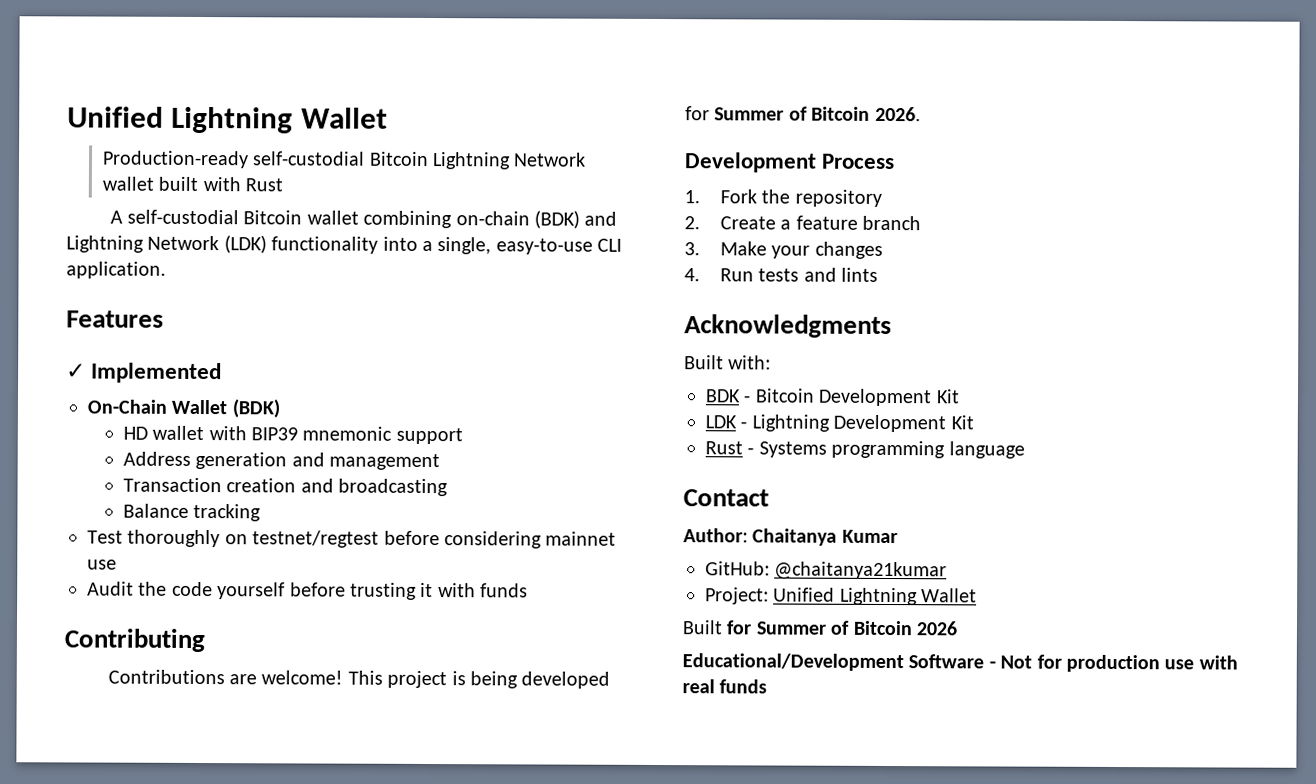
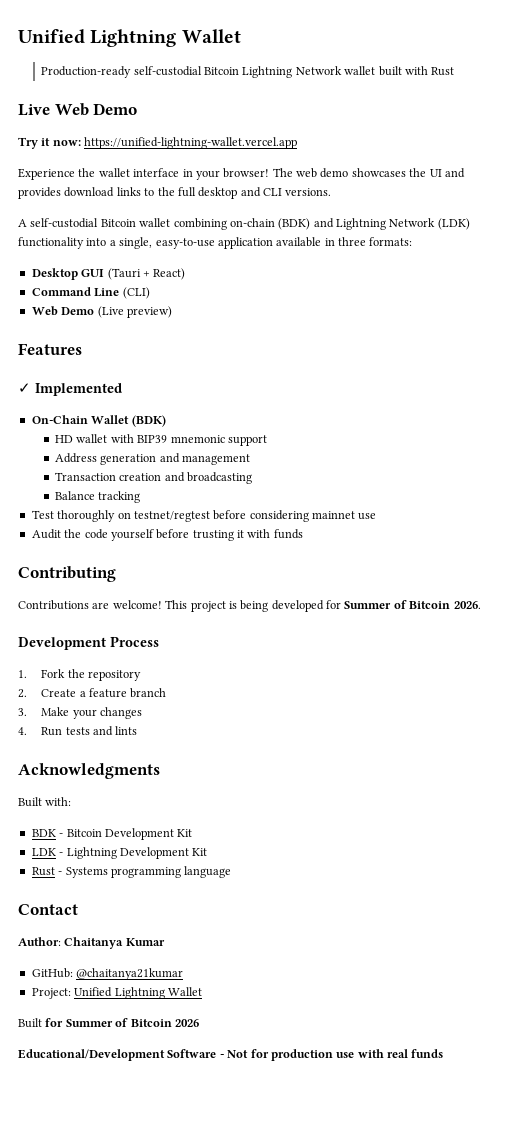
+ Live Web Demo
+ Try it now: https://unified-lightning-wallet.vercel.app
+ Experience the wallet interface in your browser! The web demo showcases the UI and provides download links to the full desktop and CLI versions.
- A self-custodial Bitcoin wallet combining on-chain (BDK) and Lightning Network (LDK) functionality into a single, easy-to-use CLI application.
+ A self-custodial Bitcoin wallet combining on-chain (BDK) and Lightning Network (LDK) functionality into a single, easy-to-use application available in three formats:
+ Desktop GUI (Tauri + React)
+ Command Line (CLI)
+ Web Demo (Live preview)

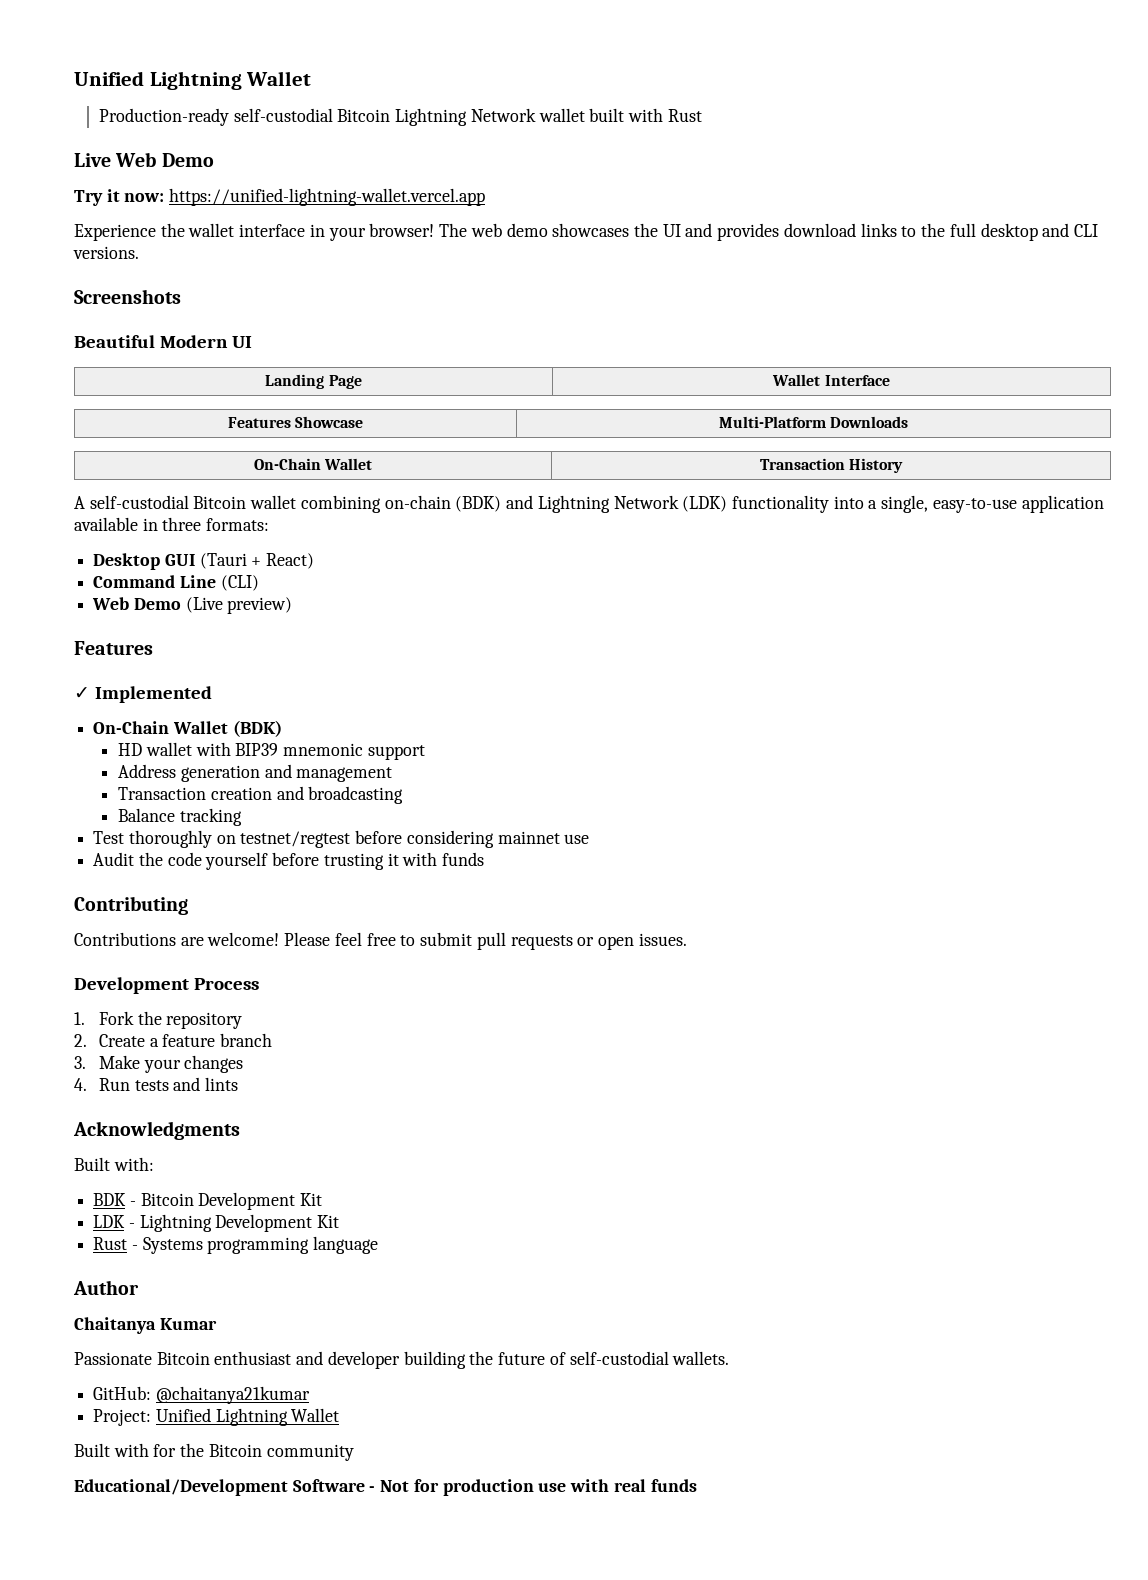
+ Screenshots
+ Beautiful Modern UI
+ Landing Page | Wallet Interface
+ Features Showcase | Multi-Platform Downloads
+ On-Chain Wallet | Transaction History
- This project is being developed for Summer of Bitcoin 2026.
+ Please feel free to submit pull requests or open issues.
- Contact
- Author: Chaitanya Kumar
+ Author
+ Chaitanya Kumar
+ Passionate Bitcoin enthusiast and developer building the future of self-custodial wallets.
- Built for Summer of Bitcoin 2026
+ Built with for the Bitcoin community

